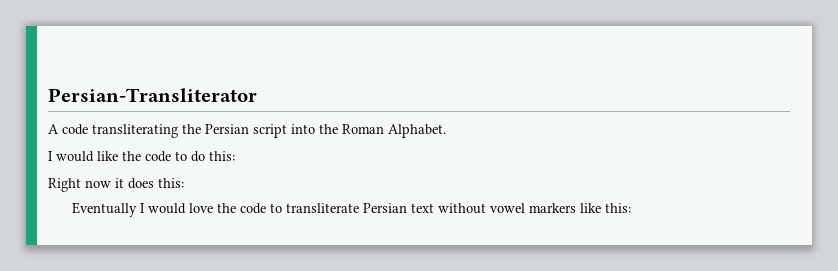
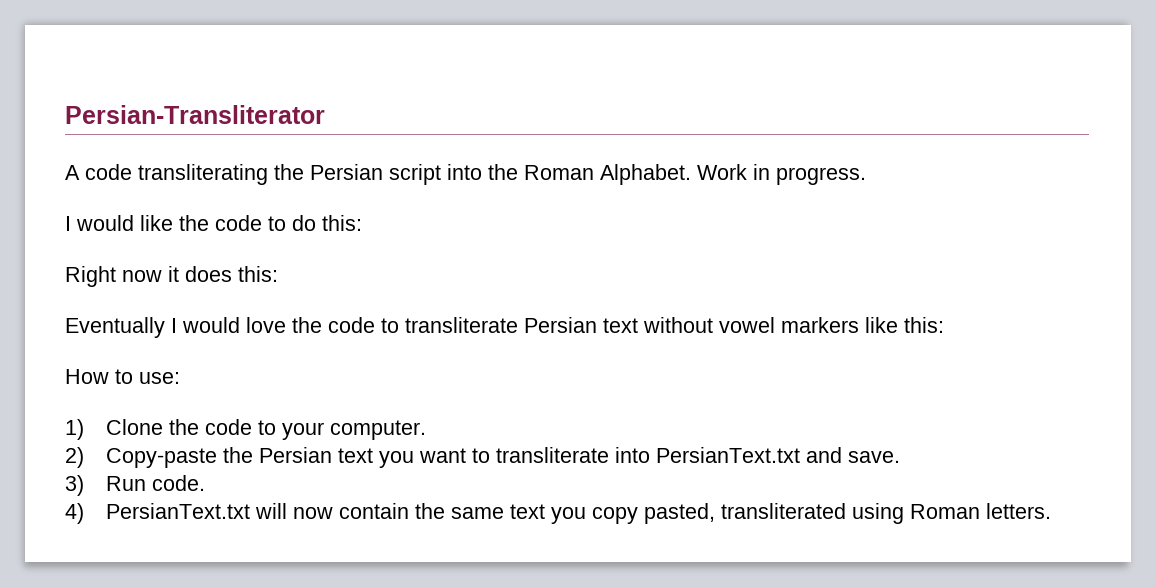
+ Work in progress.
+ How to use:
+ 1) Clone the code to your computer.
+ 2) Copy-paste the Persian text you want to transliterate into PersianText.txt and save.
+ 3) Run code.
+ 4) PersianText.txt will now contain the same text you copy pasted, transliterated using Roman letters.

